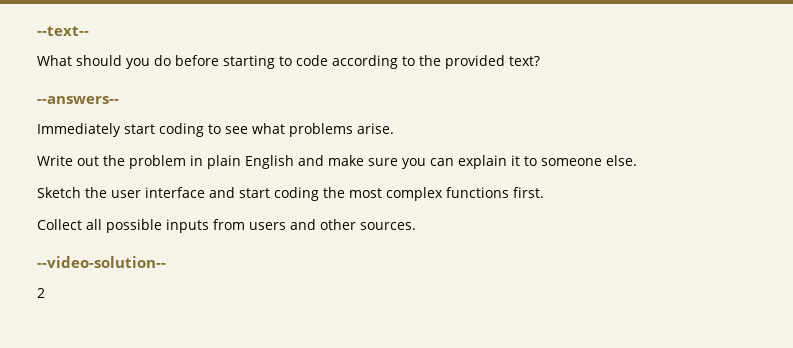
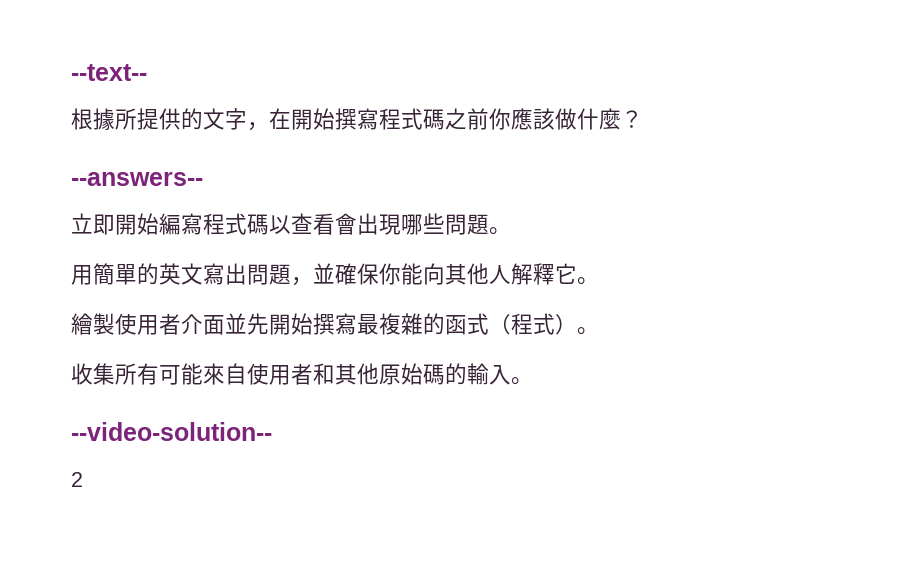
- What should you do before starting to code according to the provided text?
+ 根據所提供的文字，在開始撰寫程式碼之前你應該做什麼？
  --answers--
- Immediately start coding to see what problems arise.
- Write out the problem in plain English and make sure you can explain it to someone else.
- Sketch the user interface and start coding the most complex functions first.
- Collect all possible inputs from users and other sources.
+ 立即開始編寫程式碼以查看會出現哪些問題。
+ 用簡單的英文寫出問題，並確保你能向其他人解釋它。
+ 繪製使用者介面並先開始撰寫最複雜的函式（程式）。
+ 收集所有可能來自使用者和其他原始碼的輸入。

